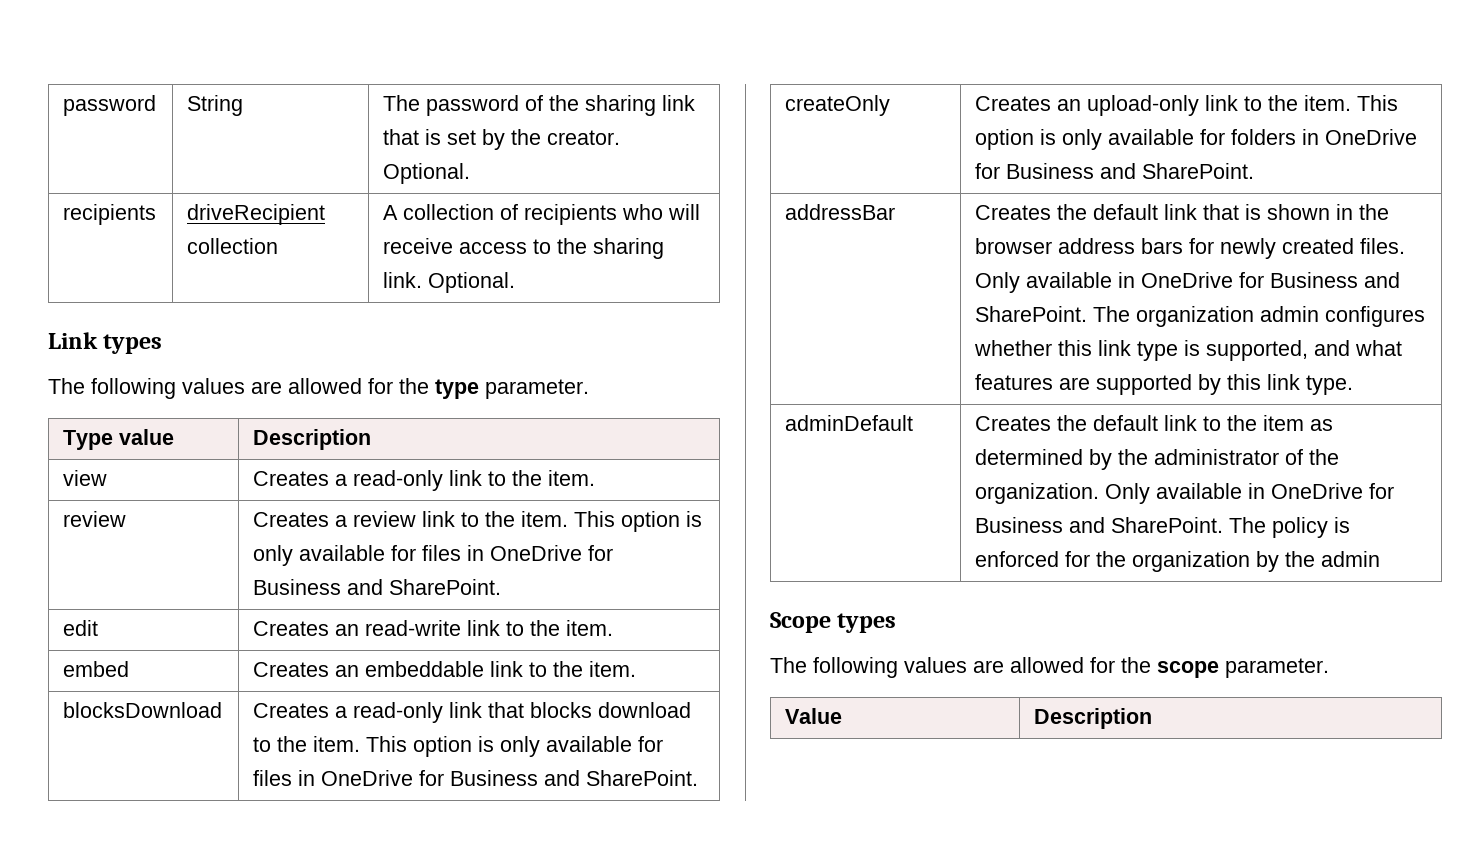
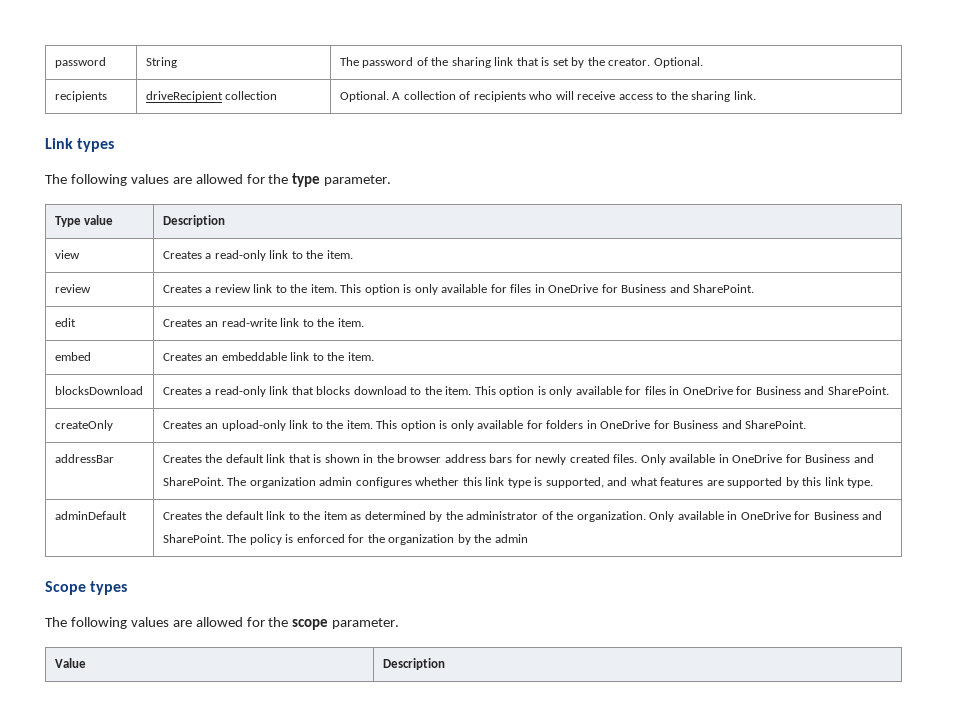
- recipients | driveRecipient collection | A collection of recipients who will receive access to the sharing link. Optional.
+ recipients | driveRecipient collection | Optional. A collection of recipients who will receive access to the sharing link.

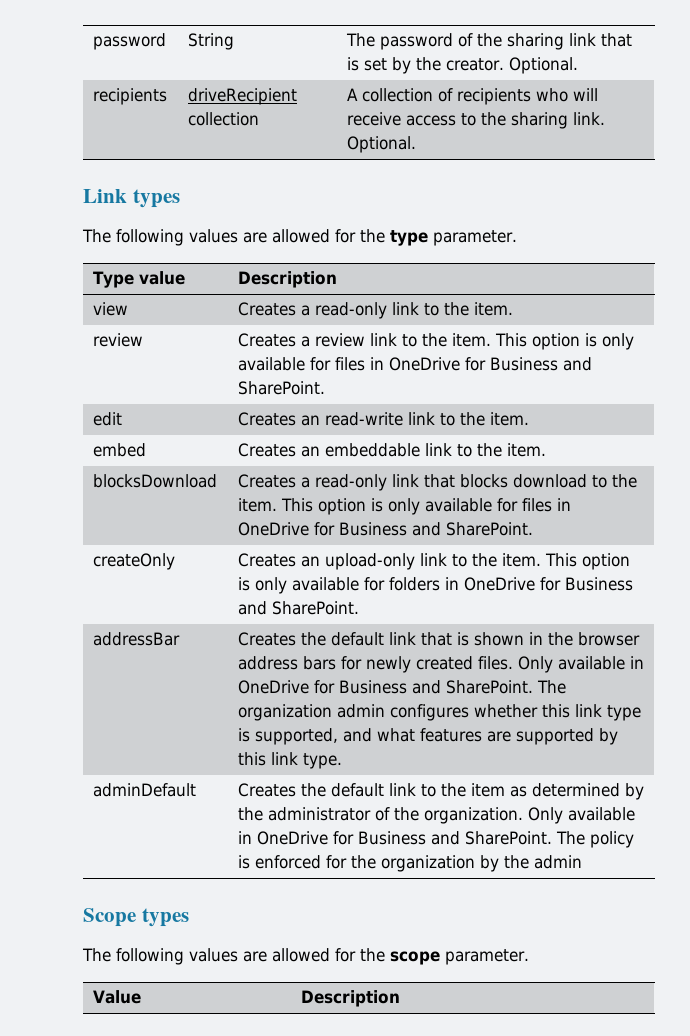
- recipients | driveRecipient collection | Optional. A collection of recipients who will receive access to the sharing link.
+ recipients | driveRecipient collection | A collection of recipients who will receive access to the sharing link. Optional.

